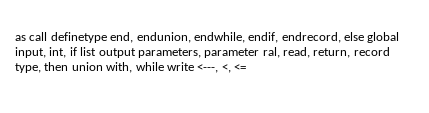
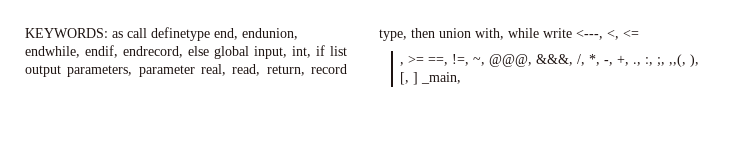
- as call definetype end, endunion, endwhile, endif, endrecord, else global input, int, if list output parameters, parameter ral, read, return, record type, then union with, while write <---, <, <=
+ KEYWORDS: as call definetype end, endunion, endwhile, endif, endrecord, else global input, int, if list output parameters, parameter real, read, return, record type, then union with, while write <---, <, <=
+ , >= ==, !=, ~, @@@, &&&, /, *, -, +, ., :, ;, ,,(, ), [, ] _main,

